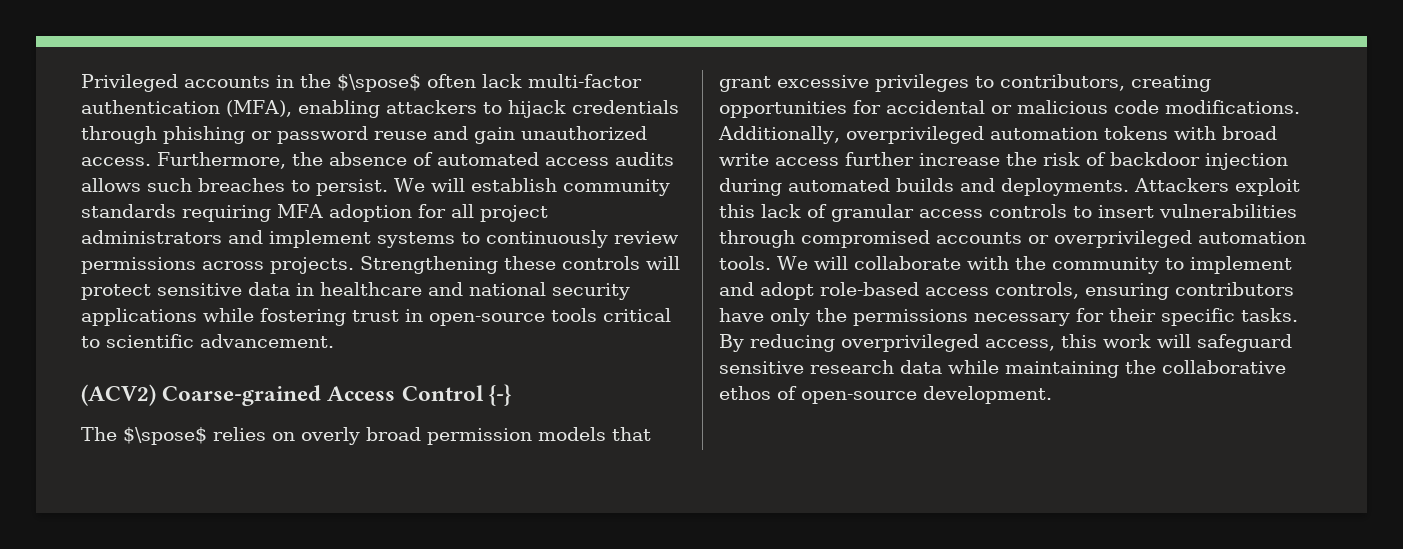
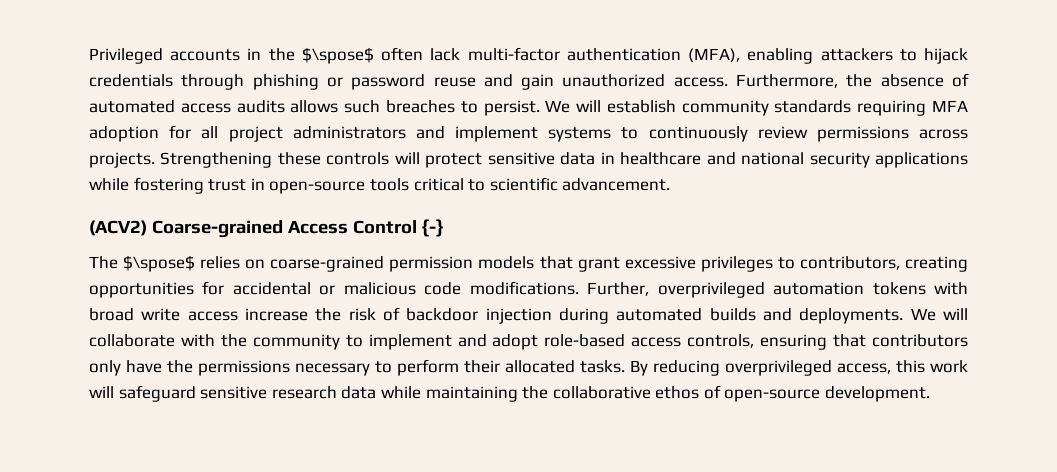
- The $\spose$ relies on overly broad permission models that grant excessive privileges to contributors, creating opportunities for accidental or malicious code modifications.
+ The $\spose$ relies on coarse-grained permission models that grant excessive privileges to contributors, creating opportunities for accidental or malicious code modifications.
- Additionally, overprivileged automation tokens with broad write access further increase the risk of backdoor injection during automated builds and deployments.
+ Further, overprivileged automation tokens with broad write access increase the risk of backdoor injection during automated builds and deployments.
- Attackers exploit this lack of granular access controls to insert vulnerabilities through compromised accounts or overprivileged automation tools.
- We will collaborate with the community to implement and adopt role-based access controls, ensuring contributors have only the permissions necessary for their specific tasks.
+ We will collaborate with the community to implement and adopt role-based access controls, ensuring that contributors only have the permissions necessary to perform their allocated tasks.

